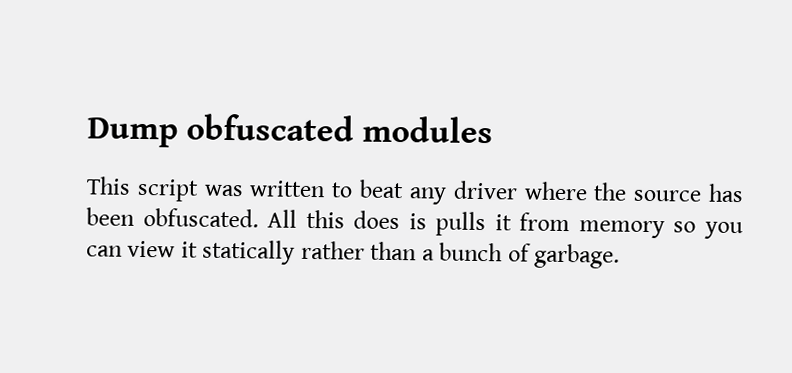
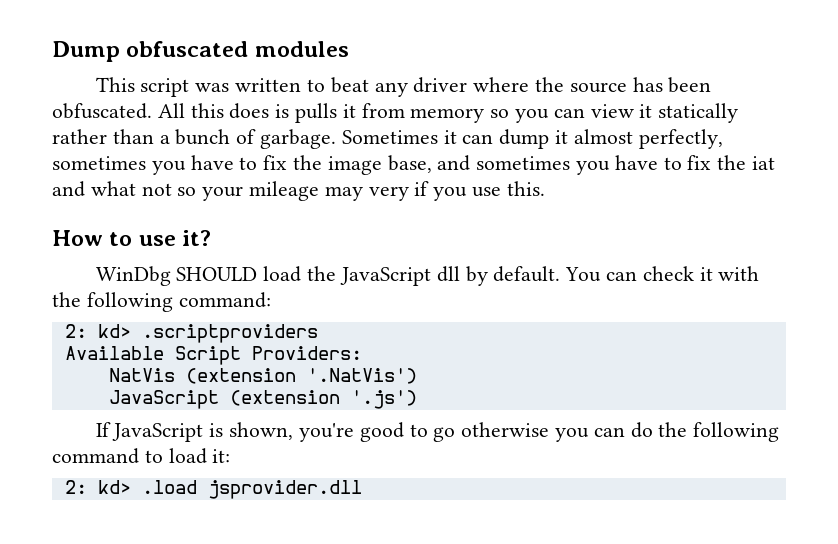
+ Sometimes it can dump it almost perfectly, sometimes you have to fix the image base, and sometimes you have to fix the iat and what not so your mileage may very if you use this.
+ How to use it?
+ WinDbg SHOULD load the JavaScript dll by default. You can check it with the following command:
+ 2: kd> .scriptproviders
+ Available Script Providers:
+ NatVis (extension '.NatVis')
+ JavaScript (extension '.js')
+ If JavaScript is shown, you're good to go otherwise you can do the following command to load it:
+ 2: kd> .load jsprovider.dll

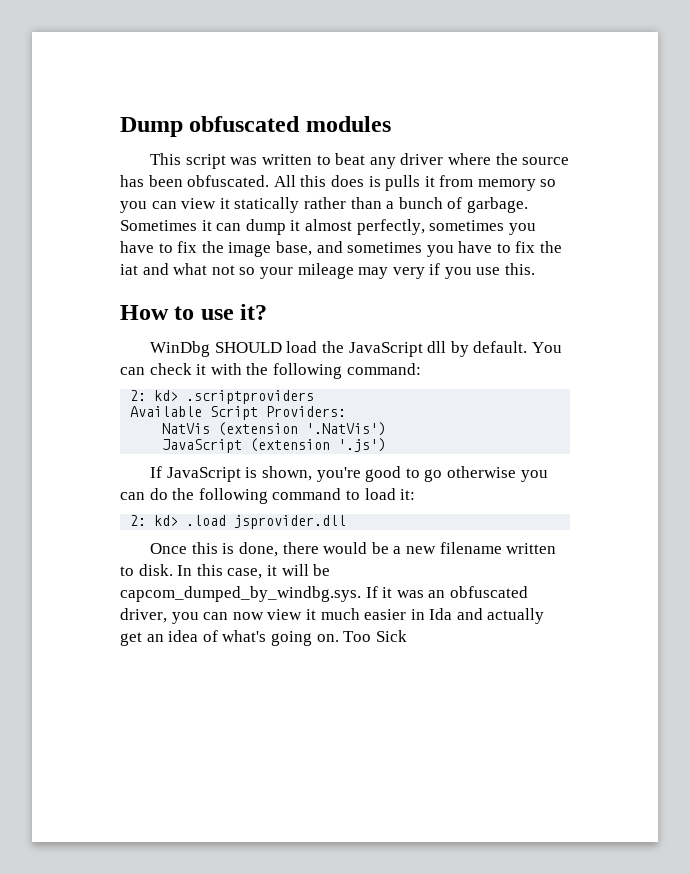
+ Once this is done, there would be a new filename written to disk. In this case, it will be capcom_dumped_by_windbg.sys. If it was an obfuscated driver, you can now view it much easier in Ida and actually get an idea of what's going on. Too Sick

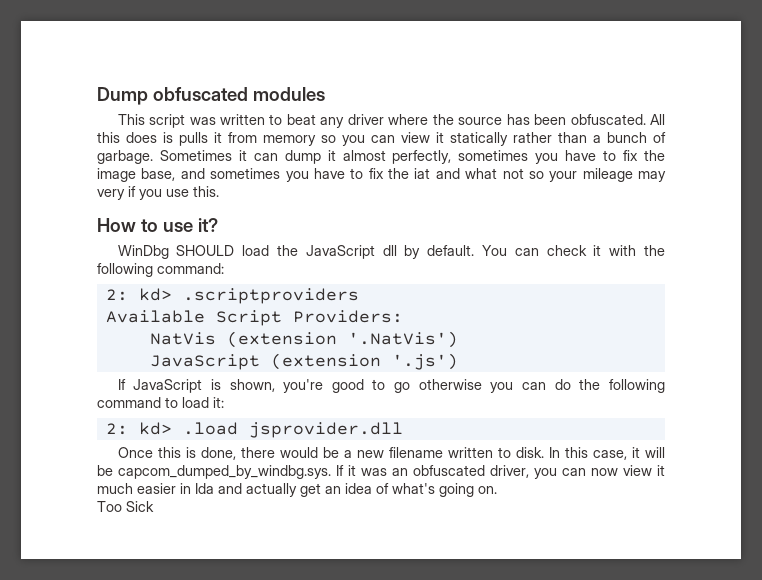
- In this case, it will be capcom_dumped_by_windbg.sys. If it was an obfuscated driver, you can now view it much easier in Ida and actually get an idea of what's going on. Too Sick
+ In this case, it will be capcom_dumped_by_windbg.sys. If it was an obfuscated driver, you can now view it much easier in Ida and actually get an idea of what's going on.
+ Too Sick

